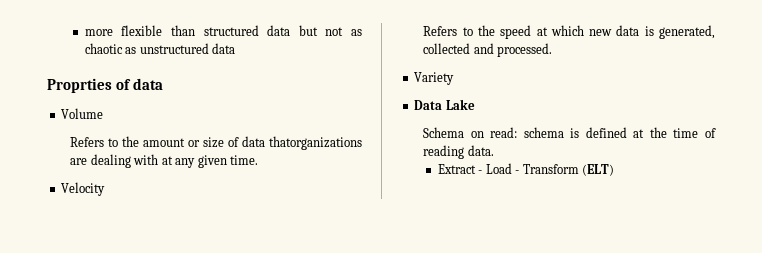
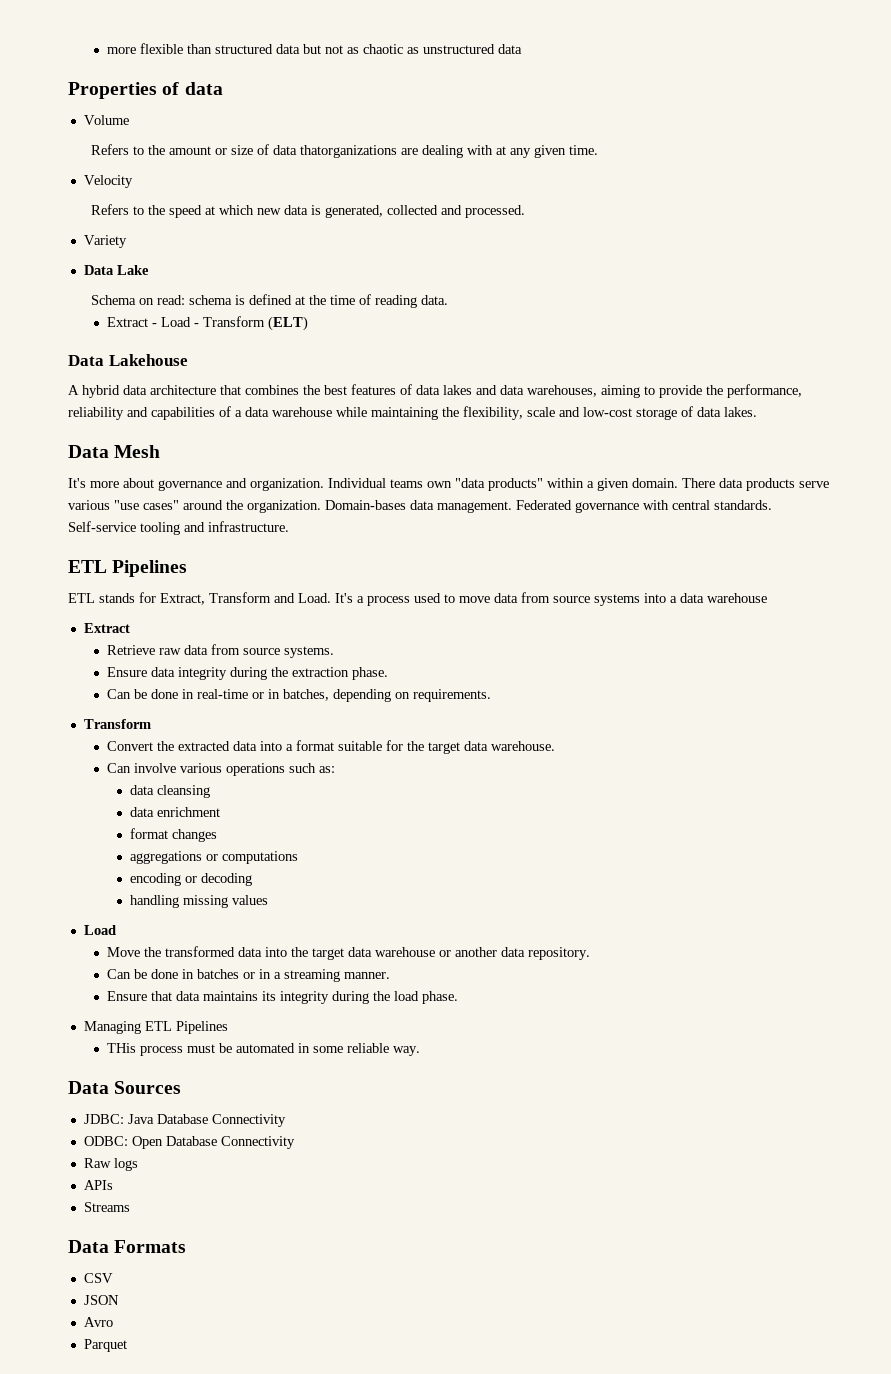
- Proprties of data
+ Properties of data
+ Data Lakehouse
+ A hybrid data architecture that combines the best features of data lakes and data warehouses, aiming to provide the performance, reliability and capabilities of a data warehouse while maintaining the flexibility, scale and low-cost storage of data lakes.
+ Data Mesh
+ It's more about governance and organization. Individual teams own "data products" within a given domain. There data products serve various "use cases" around the organization. Domain-bases data management. Federated governance with central standards. Self-service tooling and infrastructure.
+ ETL Pipelines
+ ETL stands for Extract, Transform and Load. It's a process used to move data from source systems into a data warehouse
+ Extract
+ Retrieve raw data from source systems.
+ Ensure data integrity during the extraction phase.
+ Can be done in real-time or in batches, depending on requirements.
+ Transform
+ Convert the extracted data into a format suitable for the target data warehouse.
+ Can involve various operations such as:
+ data cleansing
+ data enrichment
+ format changes
+ aggregations or computations
+ encoding or decoding
+ handling missing values
+ Load
+ Move the transformed data into the target data warehouse or another data repository.
+ Can be done in batches or in a streaming manner.
+ Ensure that data maintains its integrity during the load phase.
+ Managing ETL Pipelines
+ THis process must be automated in some reliable way.
+ Data Sources
+ JDBC: Java Database Connectivity
+ ODBC: Open Database Connectivity
+ Raw logs
+ APIs
+ Streams
+ Data Formats
+ CSV
+ JSON
+ Avro
+ Parquet

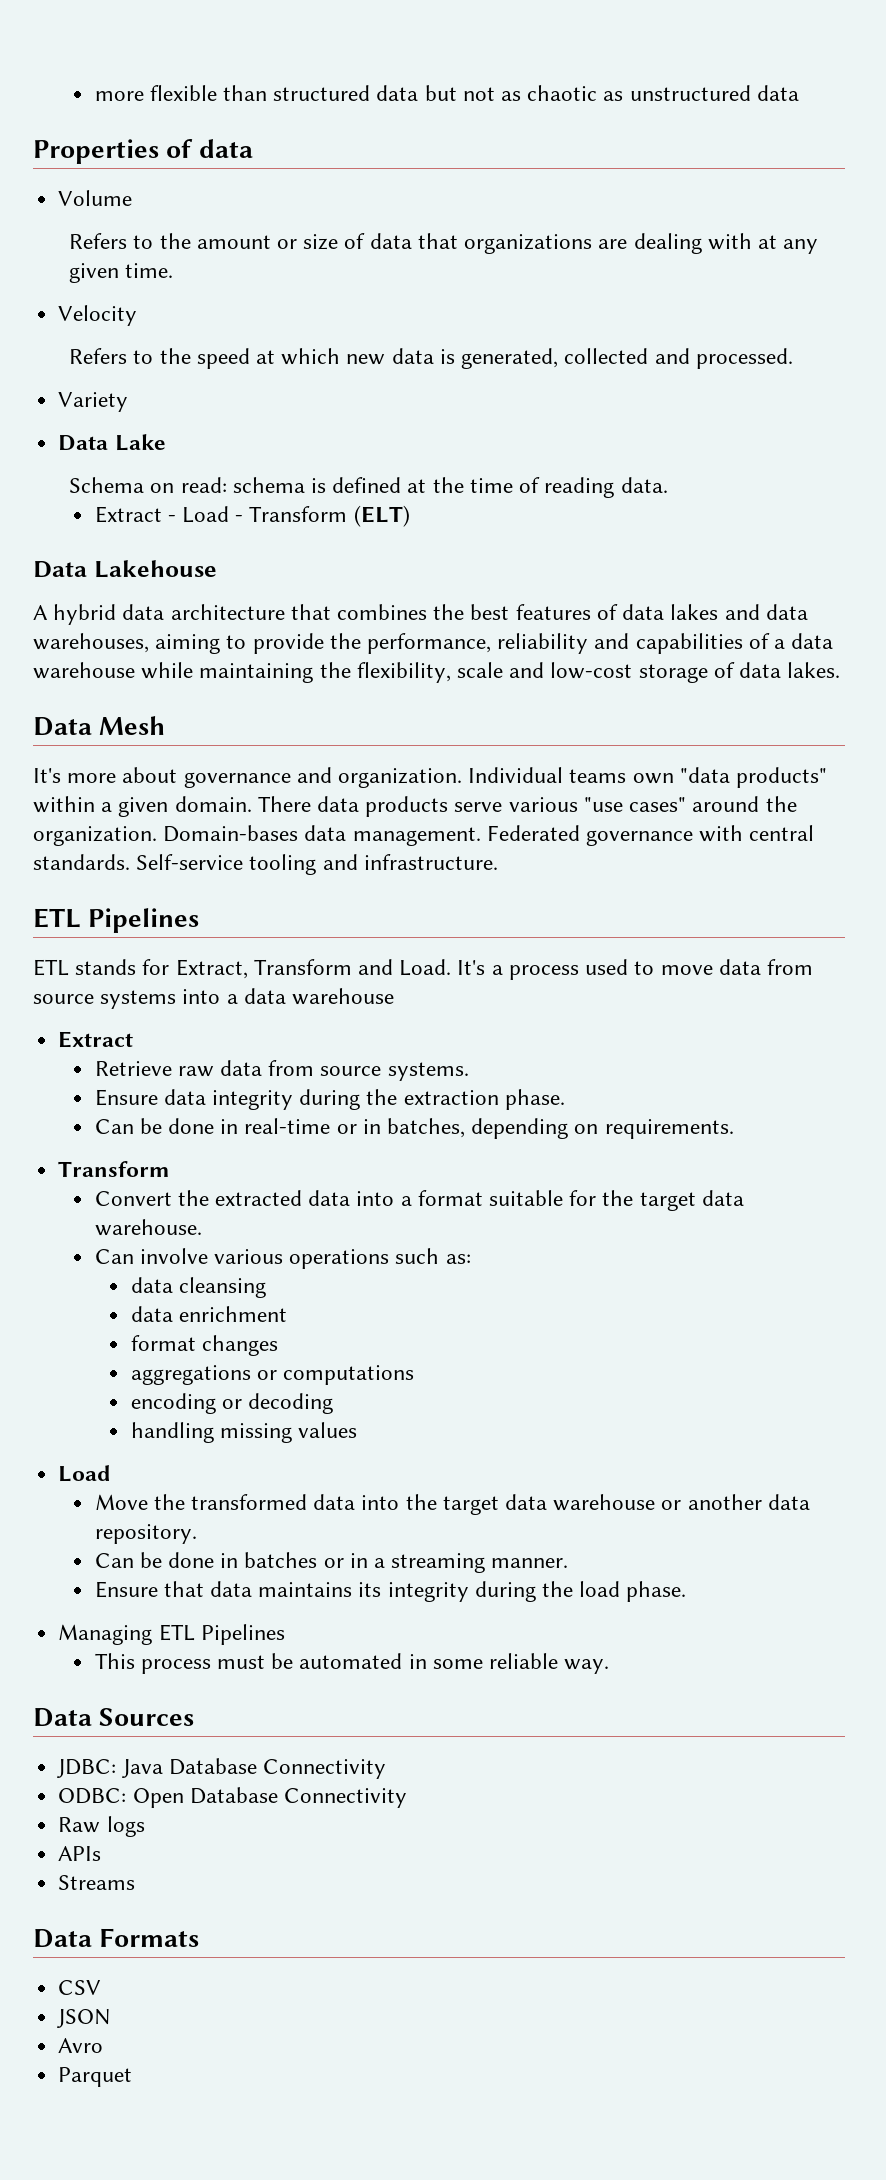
- Refers to the amount or size of data thatorganizations are dealing with at any given time.
+ Refers to the amount or size of data that organizations are dealing with at any given time.
- THis process must be automated in some reliable way.
+ This process must be automated in some reliable way.

